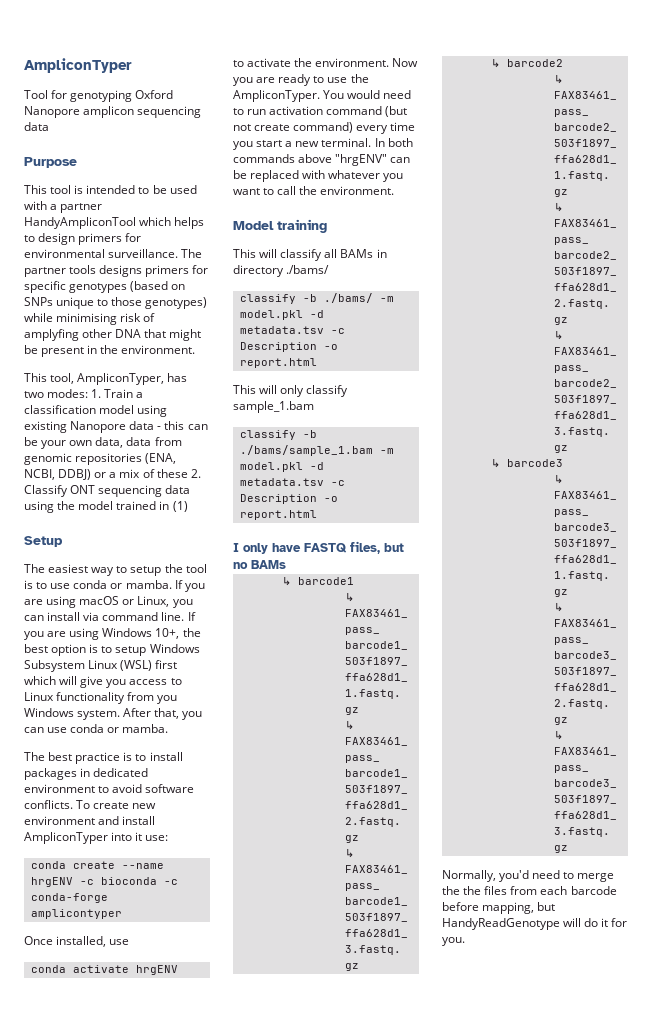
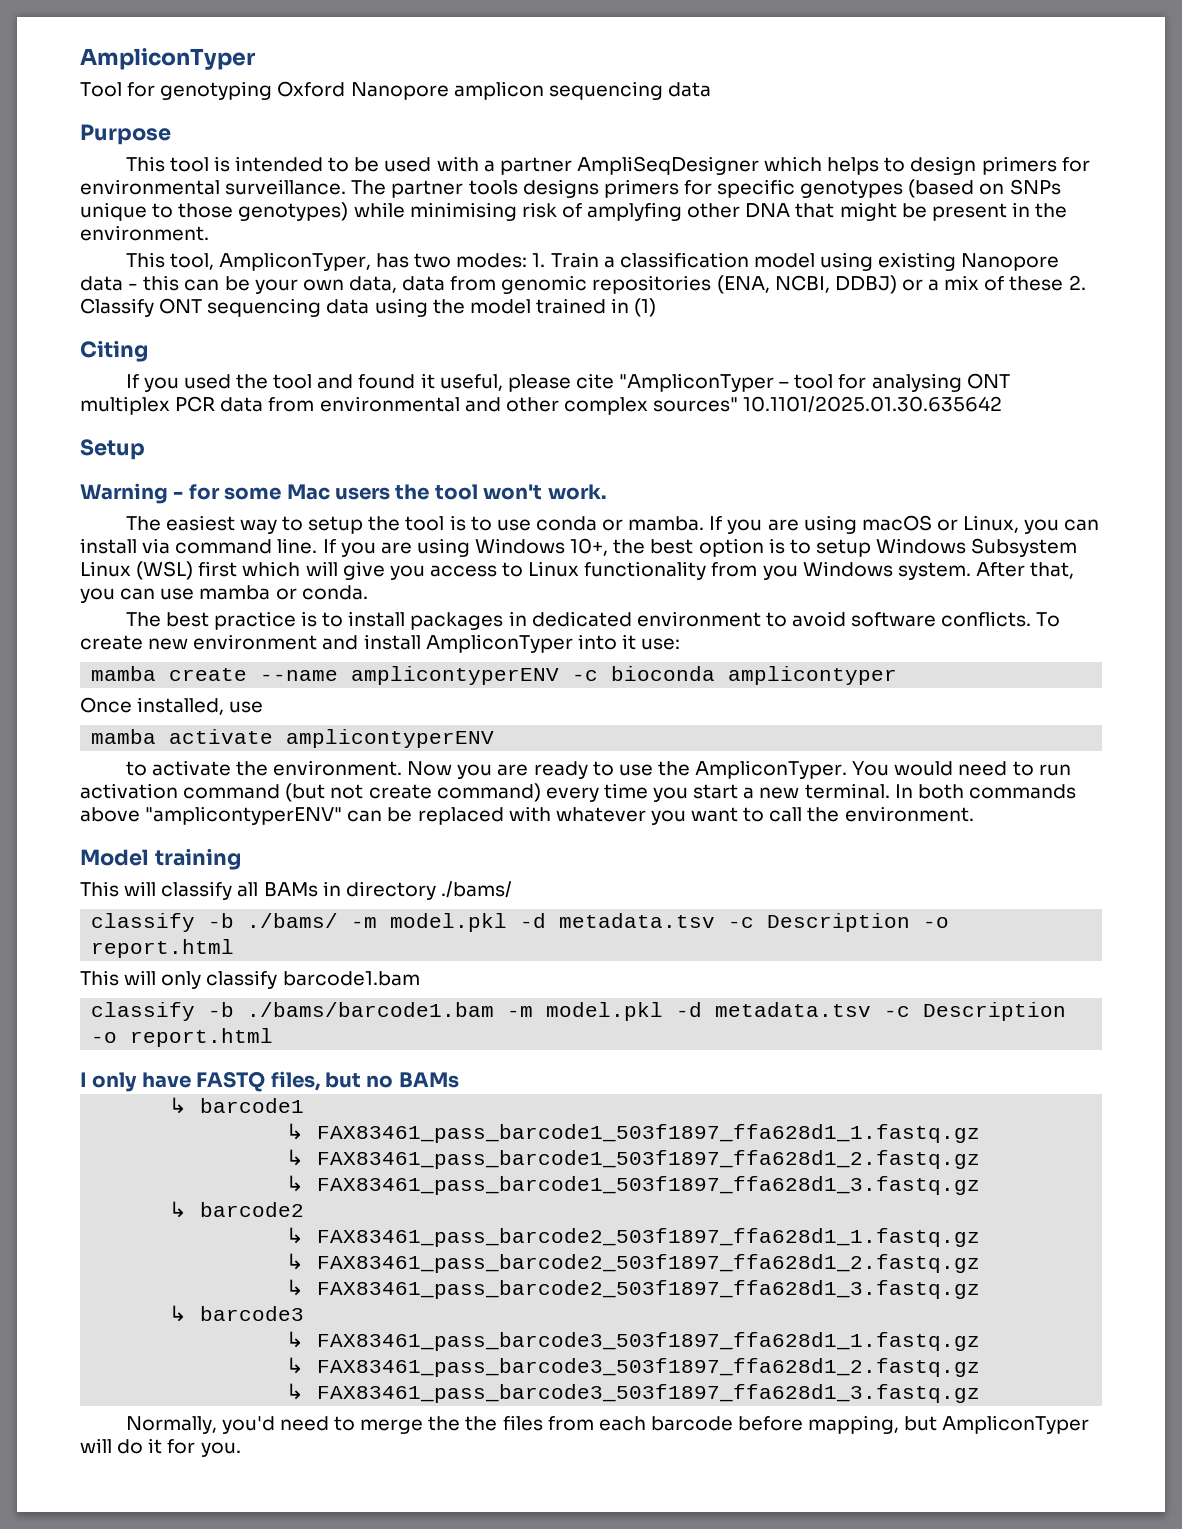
- This tool is intended to be used with a partner HandyAmpliconTool which helps to design primers for environmental surveillance.
+ This tool is intended to be used with a partner AmpliSeqDesigner which helps to design primers for environmental surveillance.
+ Citing
+ If you used the tool and found it useful, please cite "AmpliconTyper – tool for analysing ONT multiplex PCR data from environmental and other complex sources" 10.1101/2025.01.30.635642
  Setup
+ Warning - for some Mac users the tool won't work.
- After that, you can use conda or mamba.
+ After that, you can use mamba or conda.
- conda create --name hrgENV -c bioconda -c conda-forge amplicontyper
+ mamba create --name amplicontyperENV -c bioconda amplicontyper
- conda activate hrgENV
+ mamba activate amplicontyperENV
- In both commands above "hrgENV" can be replaced with whatever you want to call the environment.
+ In both commands above "amplicontyperENV" can be replaced with whatever you want to call the environment.
- This will only classify sample_1.bam
- classify -b ./bams/sample_1.bam -m model.pkl -d metadata.tsv -c Description -o report.html
+ This will only classify barcode1.bam
+ classify -b ./bams/barcode1.bam -m model.pkl -d metadata.tsv -c Description -o report.html
- Normally, you'd need to merge the the files from each barcode before mapping, but HandyReadGenotype will do it for you.
+ Normally, you'd need to merge the the files from each barcode before mapping, but AmpliconTyper will do it for you.

